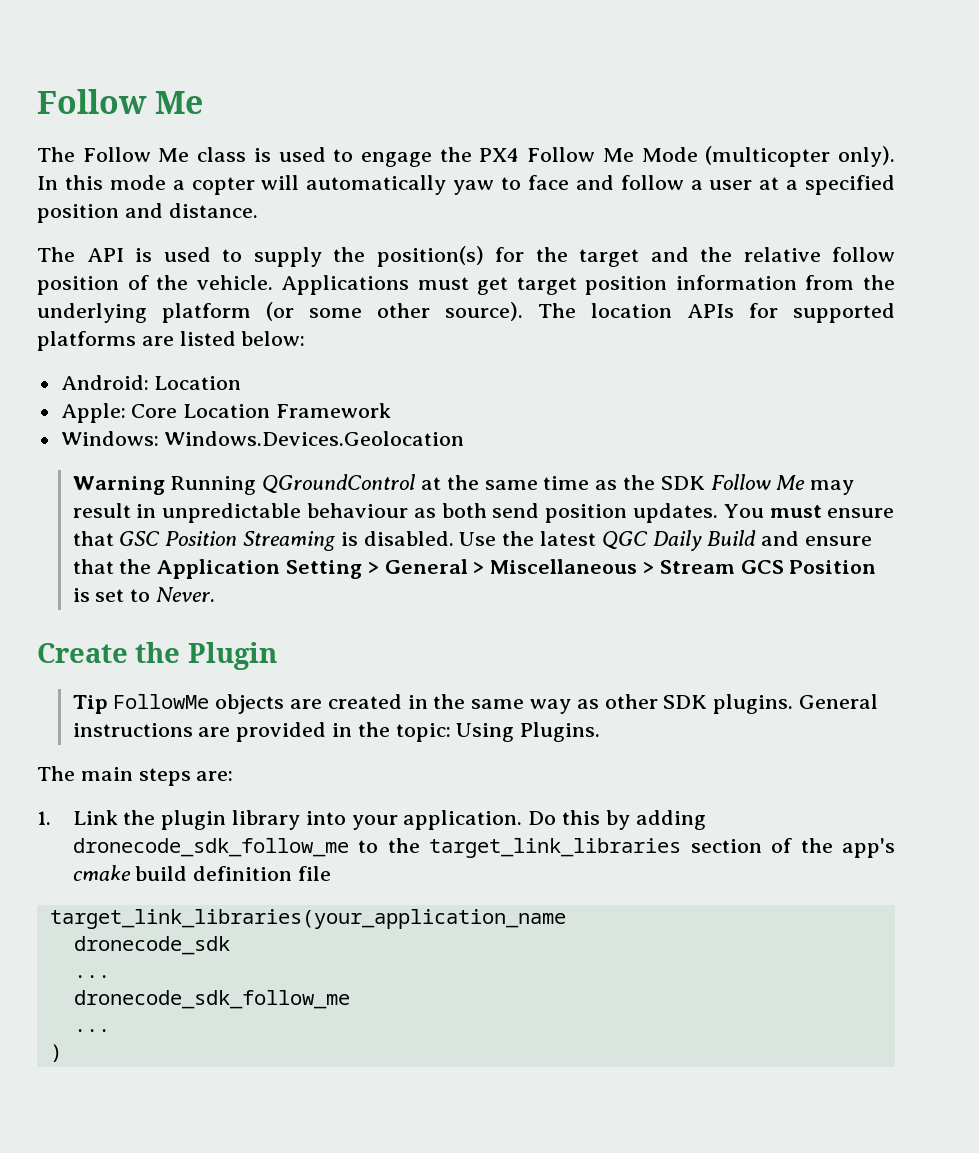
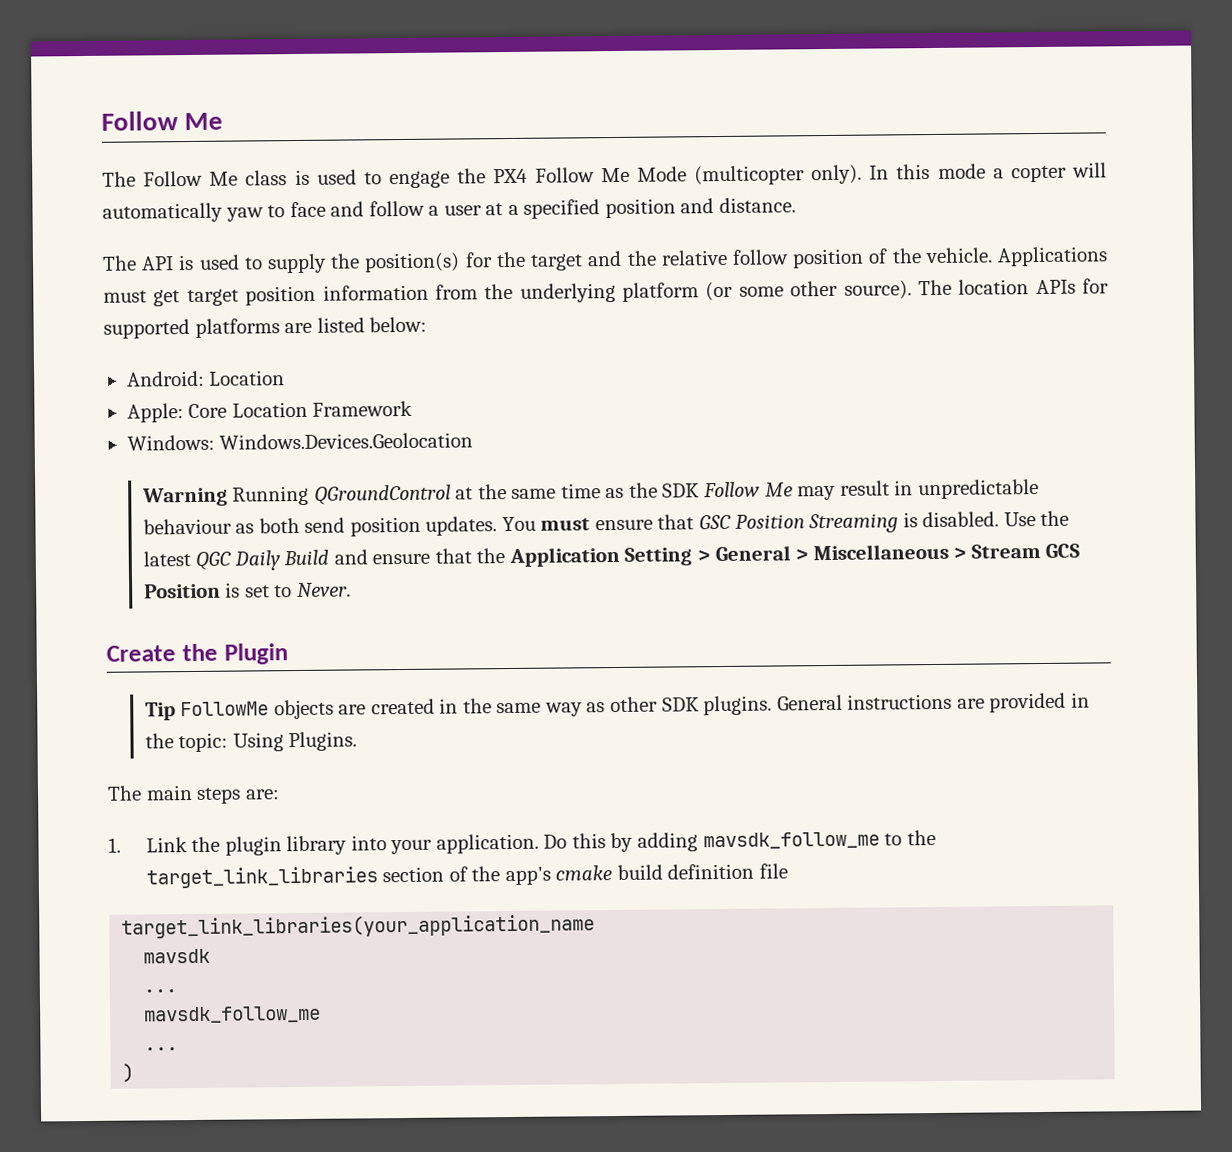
- Do this by adding dronecode_sdk_follow_me to the target_link_libraries section of the app's cmake build definition file
+ Do this by adding mavsdk_follow_me to the target_link_libraries section of the app's cmake build definition file
- dronecode_sdk
+ mavsdk
  ...
- dronecode_sdk_follow_me
+ mavsdk_follow_me

